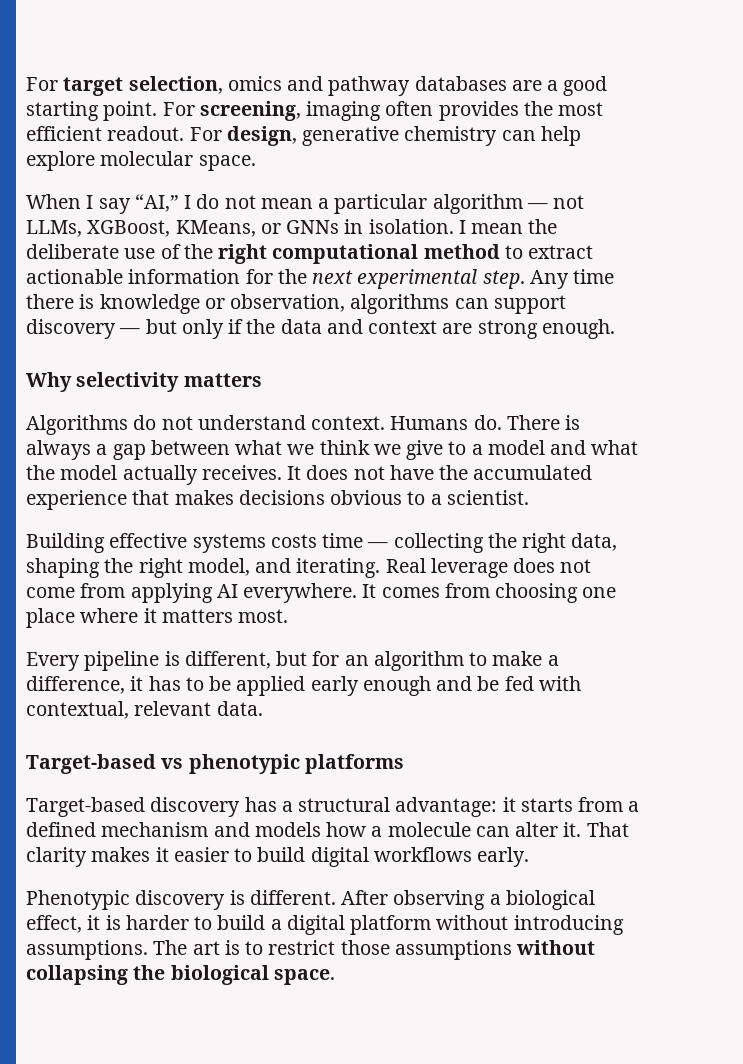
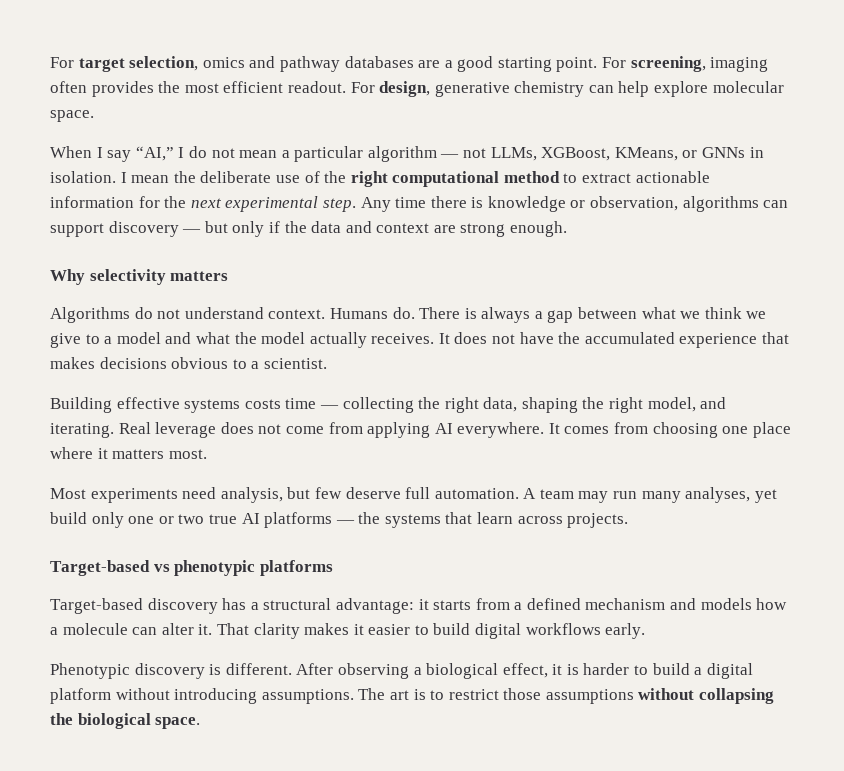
- Every pipeline is different, but for an algorithm to make a difference, it has to be applied early enough and be fed with contextual, relevant data.
+ Most experiments need analysis, but few deserve full automation. A team may run many analyses, yet build only one or two true AI platforms — the systems that learn across projects.

